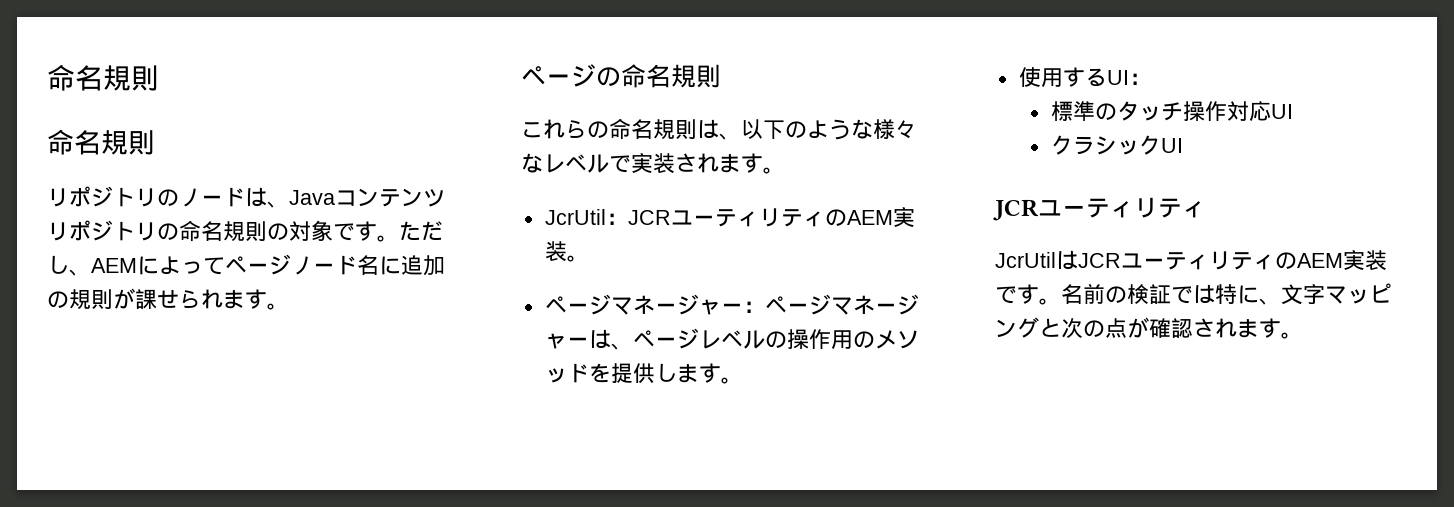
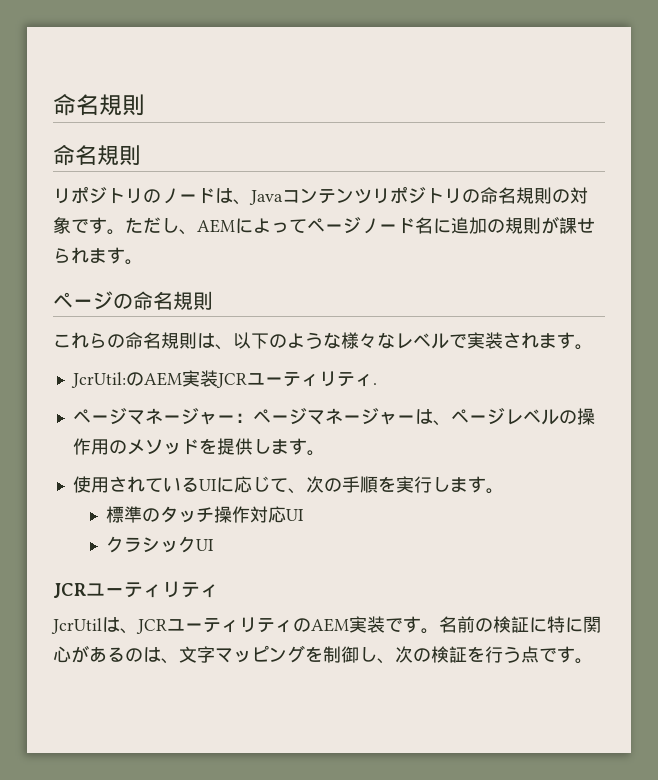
- JcrUtil：JCRユーティリティのAEM実装。
+ JcrUtil:のAEM実装JCRユーティリティ.
- 使用するUI：
+ 使用されているUIに応じて、次の手順を実行します。
- JcrUtilはJCRユーティリティのAEM実装です。
+ JcrUtilは、JCRユーティリティのAEM実装です。
- 名前の検証では特に、文字マッピングと次の点が確認されます。
+ 名前の検証に特に関心があるのは、文字マッピングを制御し、次の検証を行う点です。

